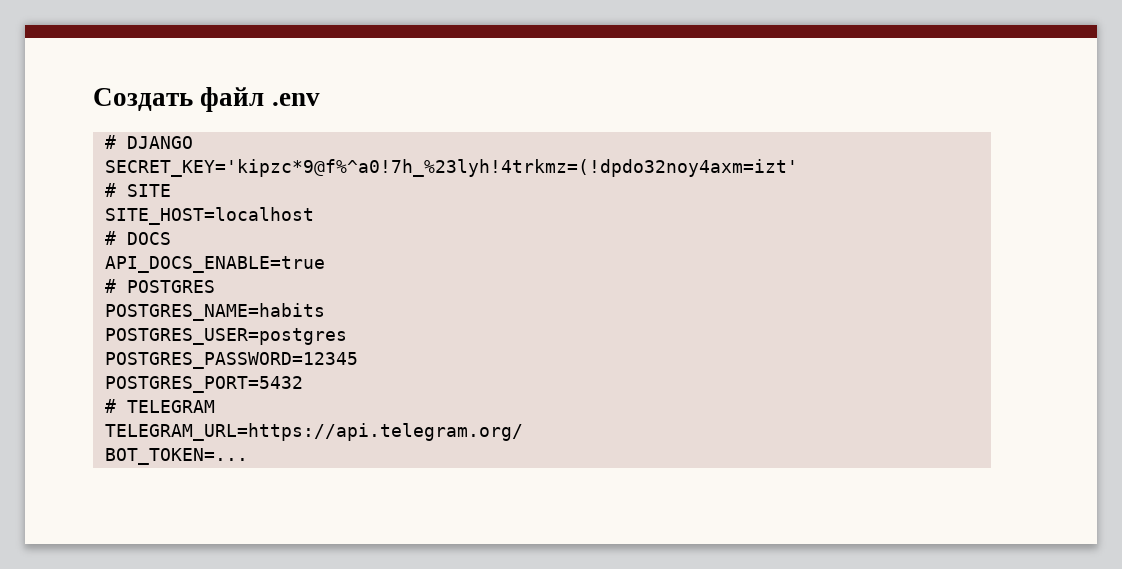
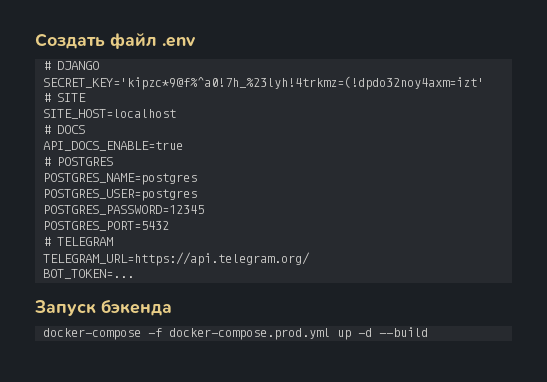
- POSTGRES_NAME=habits
+ POSTGRES_NAME=postgres
+ Запуск бэкенда
+ docker-compose -f docker-compose.prod.yml up -d --build

